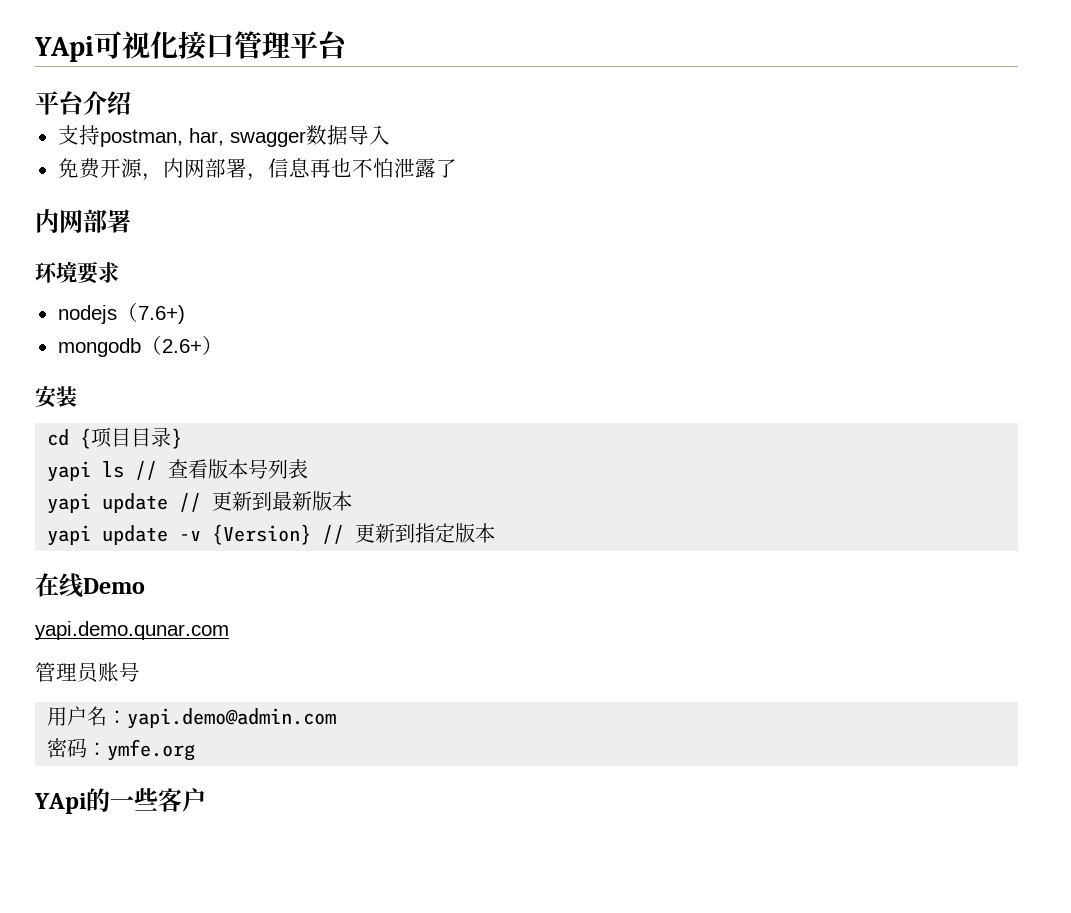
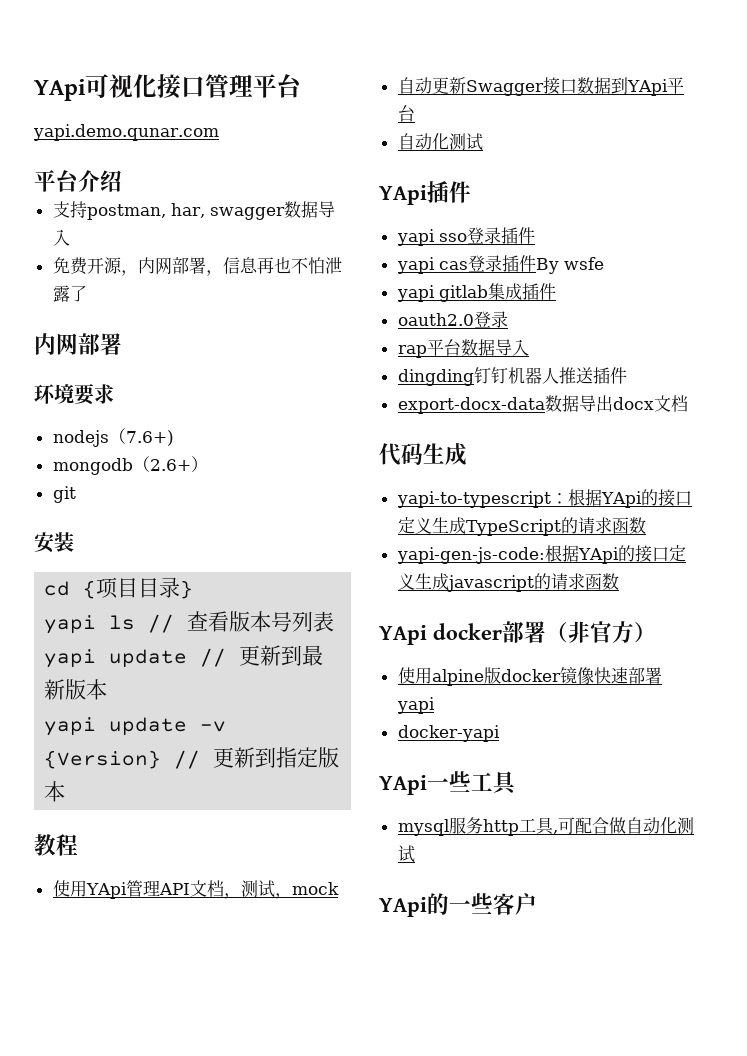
+ yapi.demo.qunar.com
+ git
- 在线Demo
- yapi.demo.qunar.com
- 管理员账号
- 用户名：yapi.demo@admin.com
- 密码：ymfe.org
+ 教程
+ 使用YApi管理API文档，测试，mock
+ 自动更新Swagger接口数据到YApi平台
+ 自动化测试
+ YApi插件
+ yapi sso登录插件
+ yapi cas登录插件By wsfe
+ yapi gitlab集成插件
+ oauth2.0登录
+ rap平台数据导入
+ dingding钉钉机器人推送插件
+ export-docx-data数据导出docx文档
+ 代码生成
+ yapi-to-typescript：根据YApi的接口定义生成TypeScript的请求函数
+ yapi-gen-js-code:根据YApi的接口定义生成javascript的请求函数
+ YApi docker部署（非官方）
+ 使用alpine版docker镜像快速部署yapi
+ docker-yapi
+ YApi一些工具
+ mysql服务http工具,可配合做自动化测试

